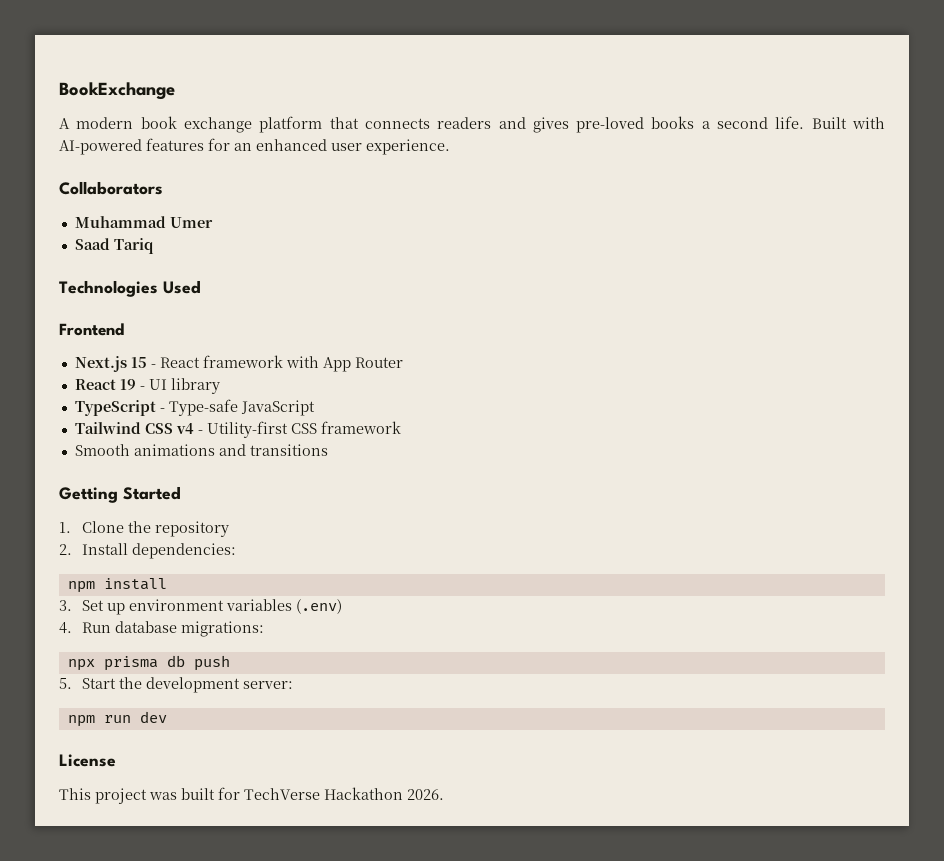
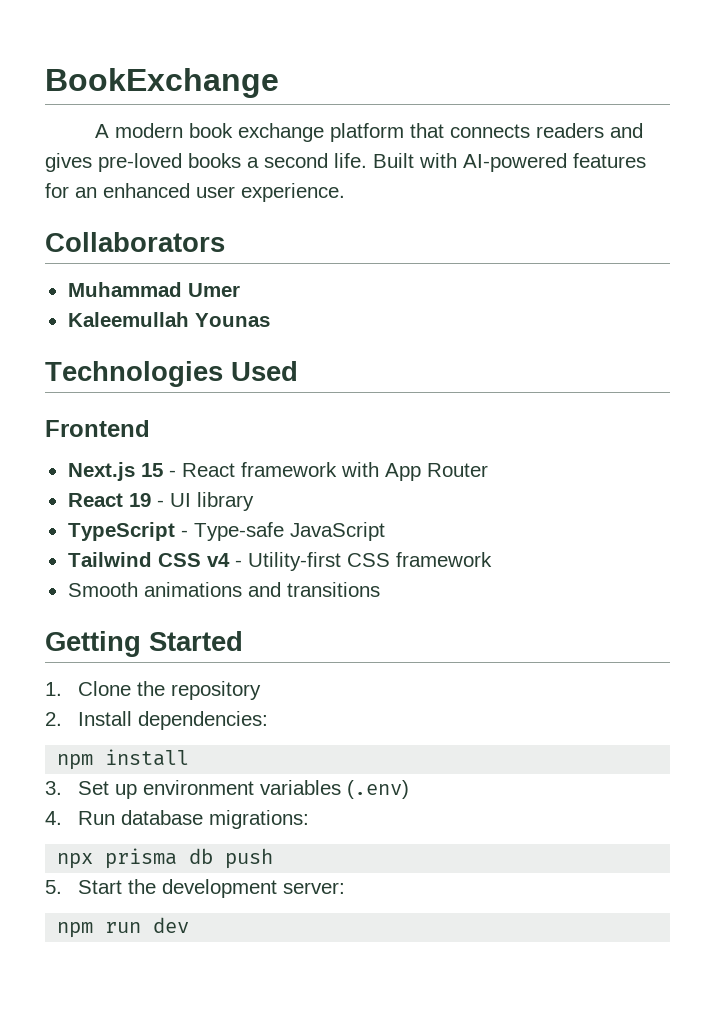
- Saad Tariq
+ Kaleemullah Younas
- License
- This project was built for TechVerse Hackathon 2026.

